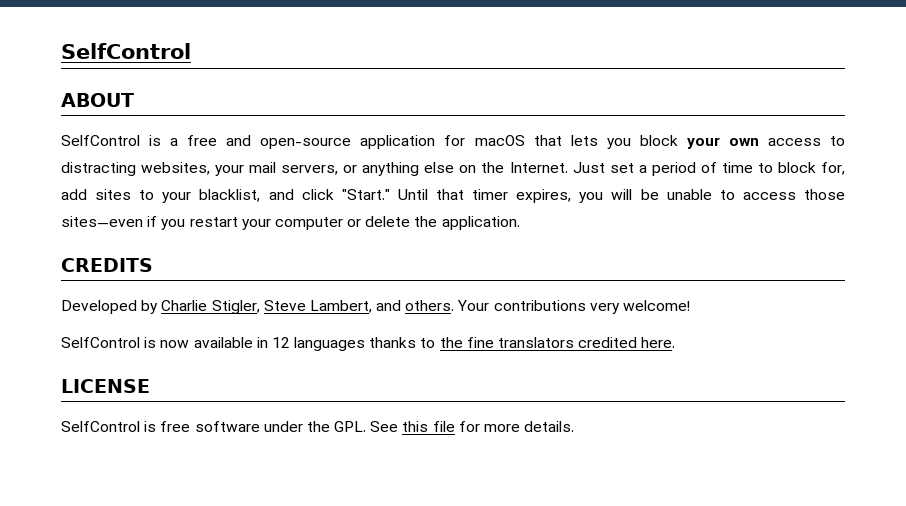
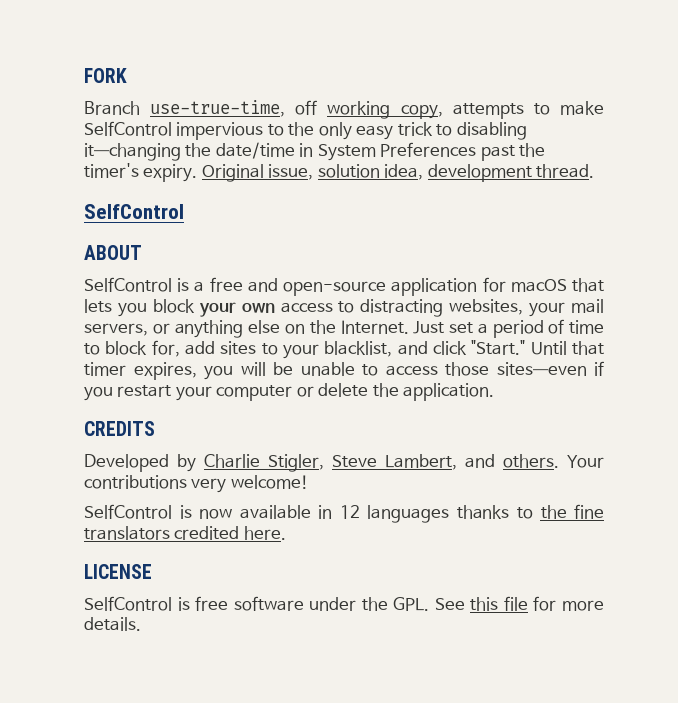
+ FORK
+ Branch use-true-time, off working copy, attempts to make SelfControl impervious to the only easy trick to disabling it—changing the date/time in System Preferences past the timer's expiry. Original issue, solution idea, development thread.

